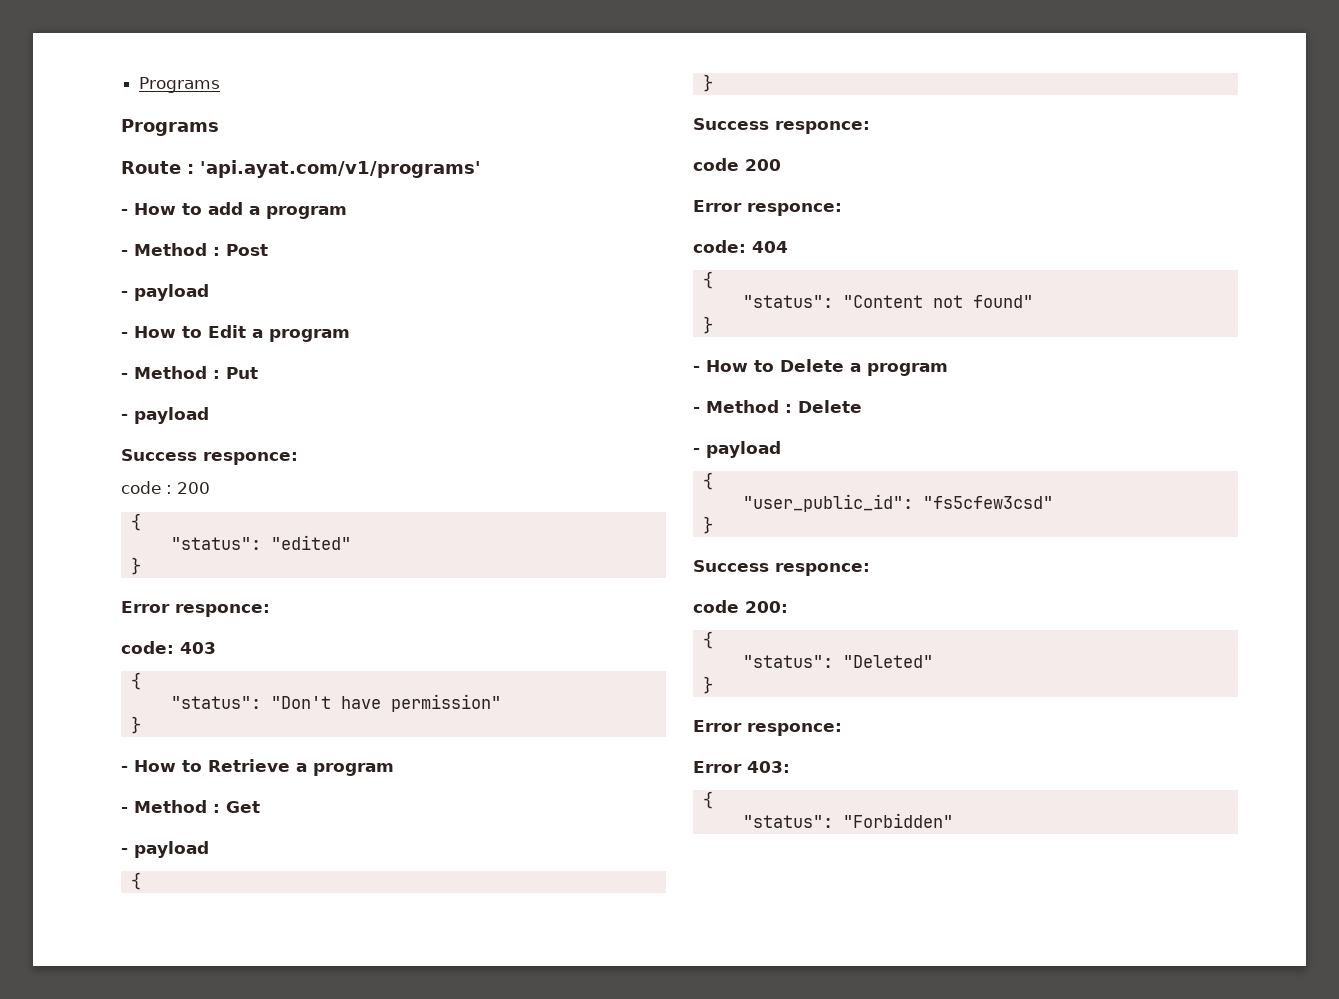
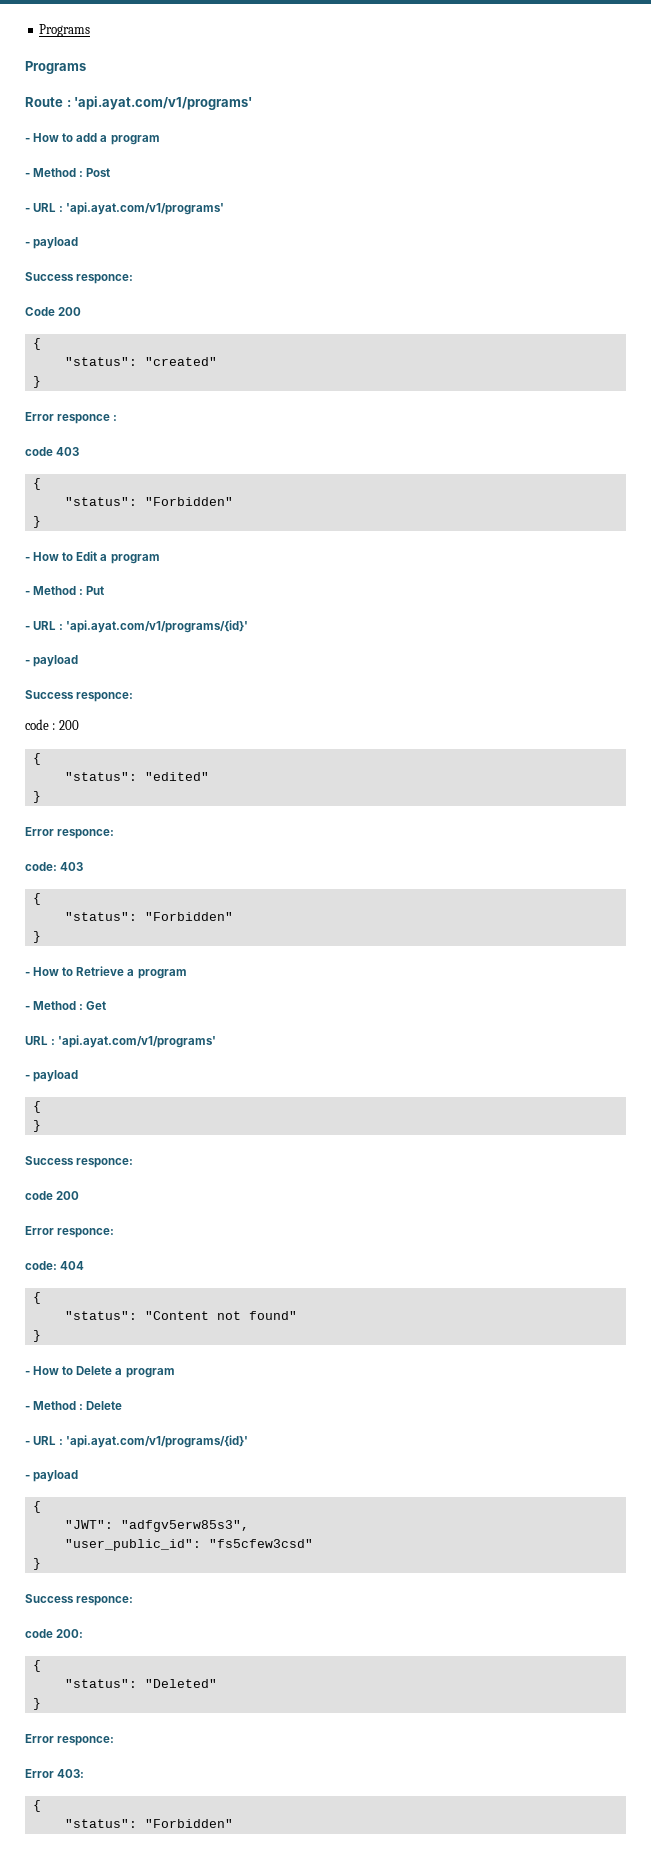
  - Method : Post
+ - URL : 'api.ayat.com/v1/programs'
  - payload
+ Success responce:
+ Code 200
+ {
+ "status": "created"
+ }
+ Error responce :
+ code 403
+ {
+ "status": "Forbidden"
+ }
  - Method : Put
+ - URL : 'api.ayat.com/v1/programs/{id}'
  code: 403
  {
- "status": "Don't have permission"
+ "status": "Forbidden"
  - Method : Get
+ URL : 'api.ayat.com/v1/programs'
  - Method : Delete
+ - URL : 'api.ayat.com/v1/programs/{id}'
  - payload
  {
+ "JWT": "adfgv5erw85s3",

